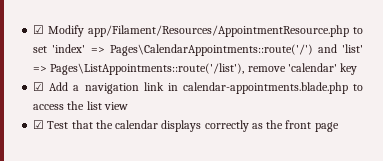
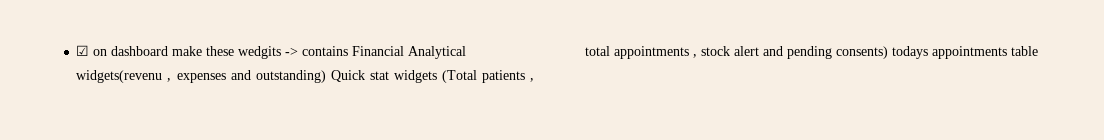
- ☑ Modify app/Filament/Resources/AppointmentResource.php to set 'index' => Pages\CalendarAppointments::route('/') and 'list' => Pages\ListAppointments::route('/list'), remove 'calendar' key
- ☑ Add a navigation link in calendar-appointments.blade.php to access the list view
- ☑ Test that the calendar displays correctly as the front page
+ ☑ on dashboard make these wedgits -> contains Financial Analytical widgets(revenu , expenses and outstanding) Quick stat widgets (Total patients , total appointments , stock alert and pending consents) todays appointments table

